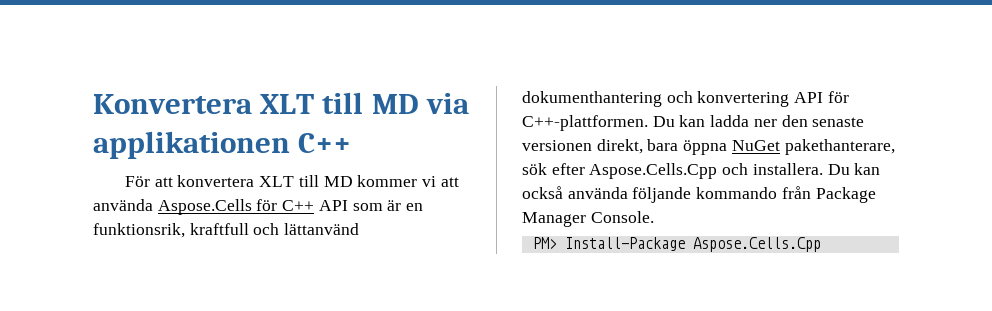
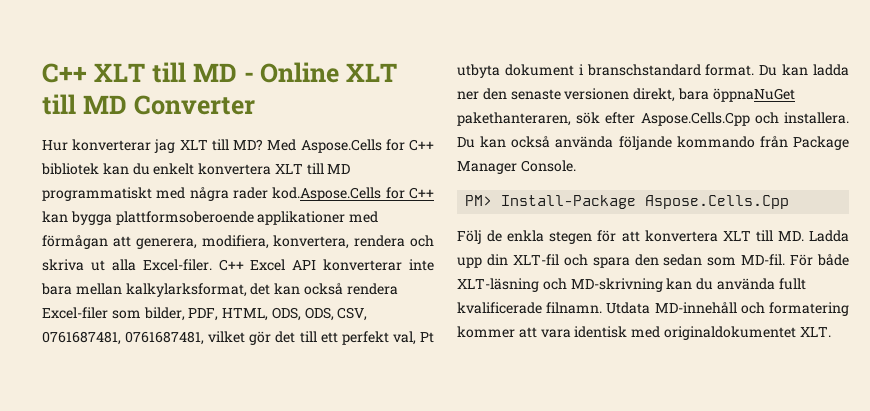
- Konvertera XLT till MD via applikationen C++
- För att konvertera XLT till MD kommer vi att använda Aspose.Cells för C++ API som är en funktionsrik, kraftfull och lättanvänd dokumenthantering och konvertering API för C++-plattformen.
+ C++ XLT till MD - Online XLT till MD Converter
+ Hur konverterar jag XLT till MD? Med Aspose.Cells for C++ bibliotek kan du enkelt konvertera XLT till MD programmatiskt med några rader kod.Aspose.Cells for C++ kan bygga plattformsoberoende applikationer med förmågan att generera, modifiera, konvertera, rendera och skriva ut alla Excel-filer. C++ Excel API konverterar inte bara mellan kalkylarksformat, det kan också rendera Excel-filer som bilder, PDF, HTML, ODS, ODS, CSV, 0761687481, 0761687481, vilket gör det till ett perfekt val, Pt utbyta dokument i branschstandard format.
- Du kan ladda ner den senaste versionen direkt, bara öppna NuGet pakethanterare, sök efter Aspose.Cells.Cpp och installera.
+ Du kan ladda ner den senaste versionen direkt, bara öppnaNuGet pakethanteraren, sök efter Aspose.Cells.Cpp och installera.
+ Följ de enkla stegen för att konvertera XLT till MD. Ladda upp din XLT-fil och spara den sedan som MD-fil. För både XLT-läsning och MD-skrivning kan du använda fullt kvalificerade filnamn. Utdata MD-innehåll och formatering kommer att vara identisk med originaldokumentet XLT.

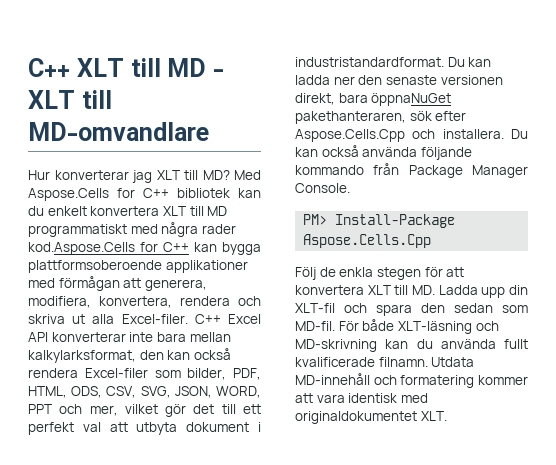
- C++ XLT till MD - Online XLT till MD Converter
+ C++ XLT till MD - XLT till MD-omvandlare
- C++ Excel API konverterar inte bara mellan kalkylarksformat, det kan också rendera Excel-filer som bilder, PDF, HTML, ODS, ODS, CSV, 0761687481, 0761687481, vilket gör det till ett perfekt val, Pt utbyta dokument i branschstandard format.
+ C++ Excel API konverterar inte bara mellan kalkylarksformat, den kan också rendera Excel-filer som bilder, PDF, HTML, ODS, CSV, SVG, JSON, WORD, PPT och mer, vilket gör det till ett perfekt val att utbyta dokument i industristandardformat.

